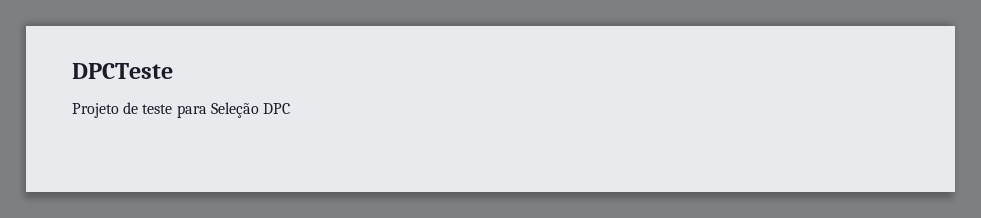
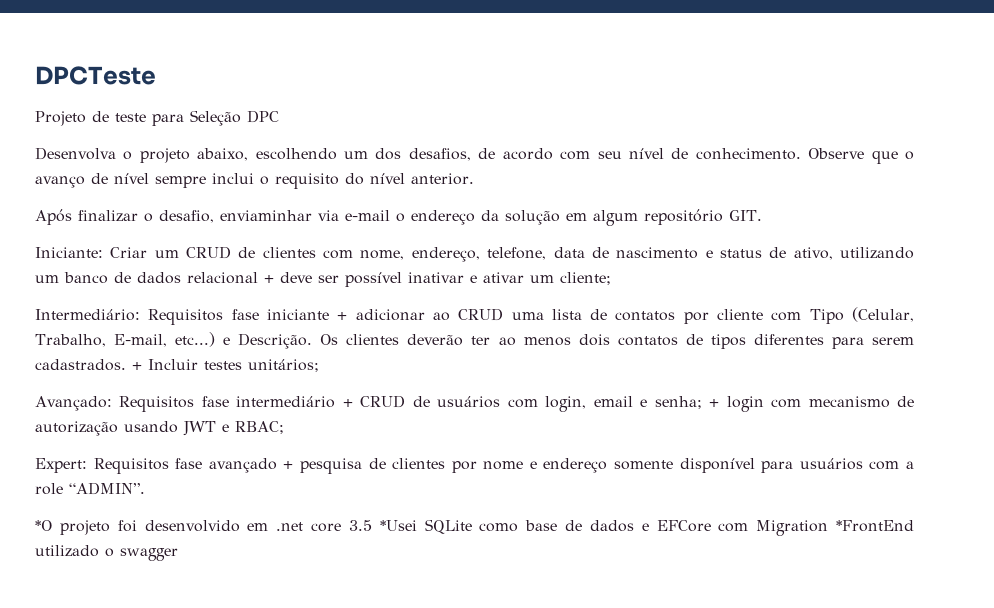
+ Desenvolva o projeto abaixo, escolhendo um dos desafios, de acordo com seu nível de conhecimento. Observe que o avanço de nível sempre inclui o requisito do nível anterior.
+ Após finalizar o desafio, enviaminhar via e-mail o endereço da solução em algum repositório GIT.
+ Iniciante: Criar um CRUD de clientes com nome, endereço, telefone, data de nascimento e status de ativo, utilizando um banco de dados relacional + deve ser possível inativar e ativar um cliente;
+ Intermediário: Requisitos fase iniciante + adicionar ao CRUD uma lista de contatos por cliente com Tipo (Celular, Trabalho, E-mail, etc...) e Descrição. Os clientes deverão ter ao menos dois contatos de tipos diferentes para serem cadastrados. + Incluir testes unitários;
+ Avançado: Requisitos fase intermediário + CRUD de usuários com login, email e senha; + login com mecanismo de autorização usando JWT e RBAC;
+ Expert: Requisitos fase avançado + pesquisa de clientes por nome e endereço somente disponível para usuários com a role “ADMIN”.
+ *O projeto foi desenvolvido em .net core 3.5 *Usei SQLite como base de dados e EFCore com Migration *FrontEnd utilizado o swagger

